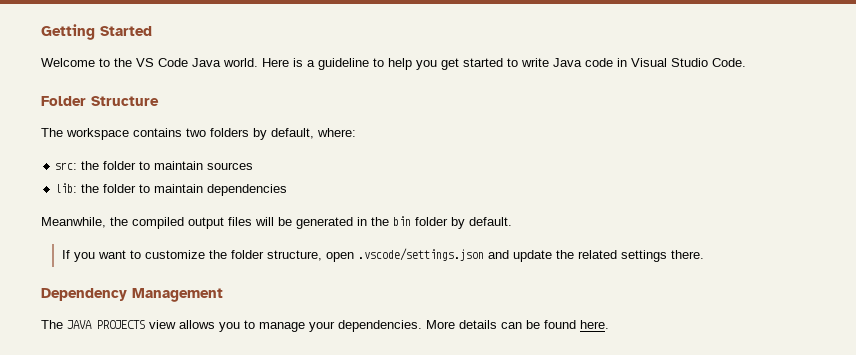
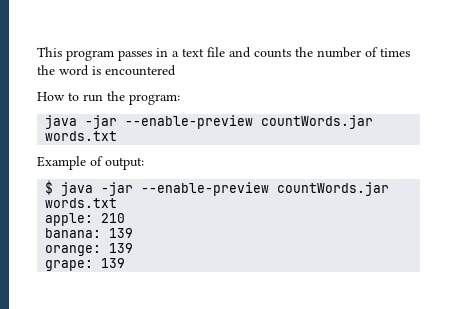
- Getting Started
- Welcome to the VS Code Java world. Here is a guideline to help you get started to write Java code in Visual Studio Code.
- Folder Structure
- The workspace contains two folders by default, where:
- src: the folder to maintain sources
- lib: the folder to maintain dependencies
- Meanwhile, the compiled output files will be generated in the bin folder by default.
- If you want to customize the folder structure, open .vscode/settings.json and update the related settings there.
- Dependency Management
- The JAVA PROJECTS view allows you to manage your dependencies. More details can be found here.
+ This program passes in a text file and counts the number of times the word is encountered
+ How to run the program:
+ java -jar --enable-preview countWords.jar words.txt
+ Example of output:
+ $ java -jar --enable-preview countWords.jar words.txt
+ apple: 210
+ banana: 139
+ orange: 139
+ grape: 139

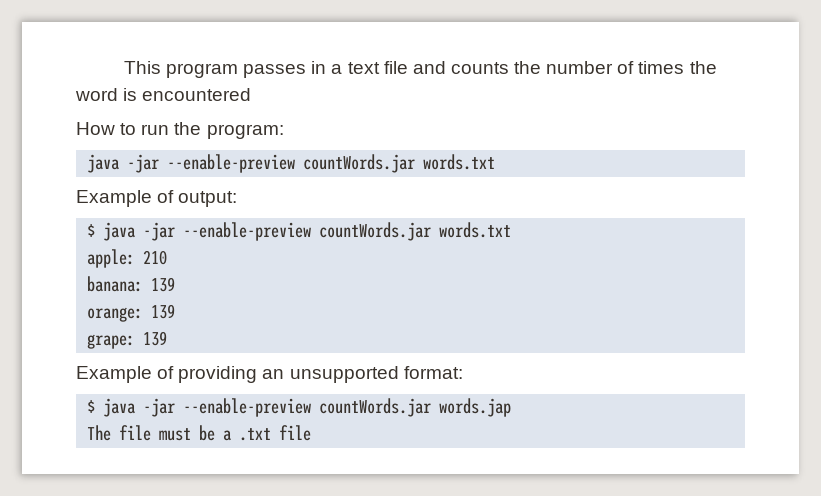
+ Example of providing an unsupported format:
+ $ java -jar --enable-preview countWords.jar words.jap
+ The file must be a .txt file

